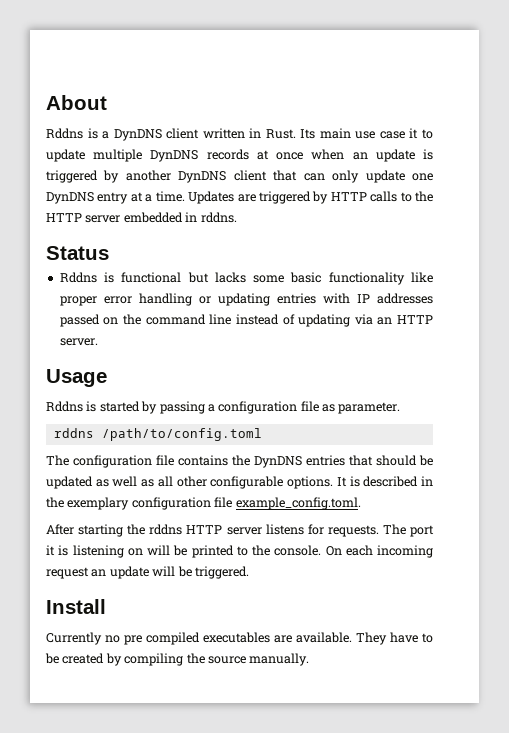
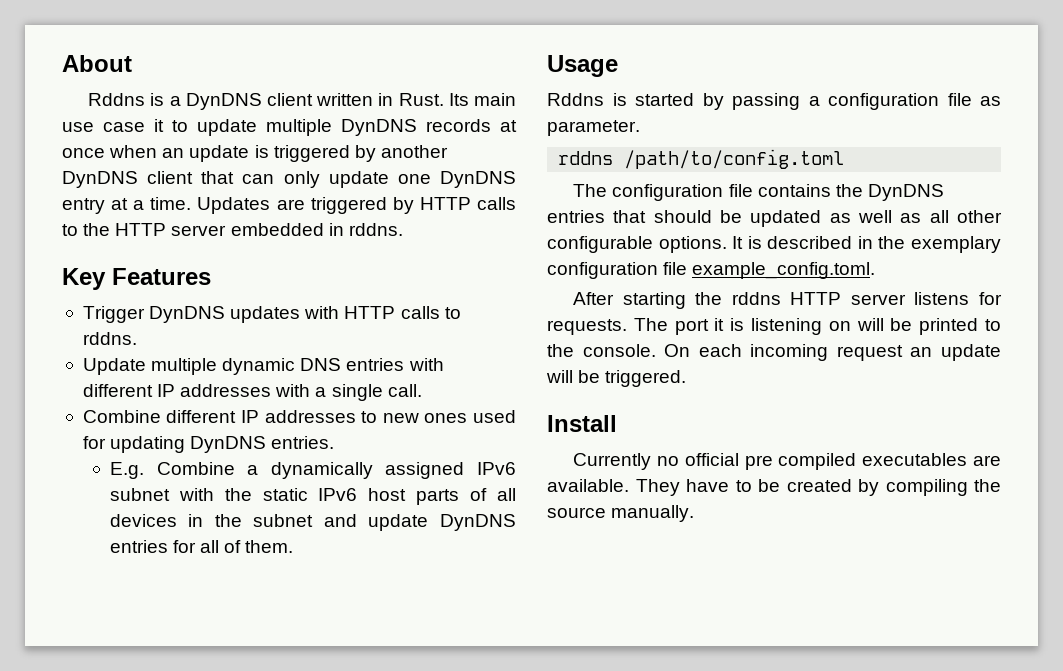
- Status
- Rddns is functional but lacks some basic functionality like proper error handling or updating entries with IP addresses passed on the command line instead of updating via an HTTP server.
+ Key Features
+ Trigger DynDNS updates with HTTP calls to rddns.
+ Update multiple dynamic DNS entries with different IP addresses with a single call.
+ Combine different IP addresses to new ones used for updating DynDNS entries.
+ E.g. Combine a dynamically assigned IPv6 subnet with the static IPv6 host parts of all devices in the subnet and update DynDNS entries for all of them.
- Currently no pre compiled executables are available.
+ Currently no official pre compiled executables are available.

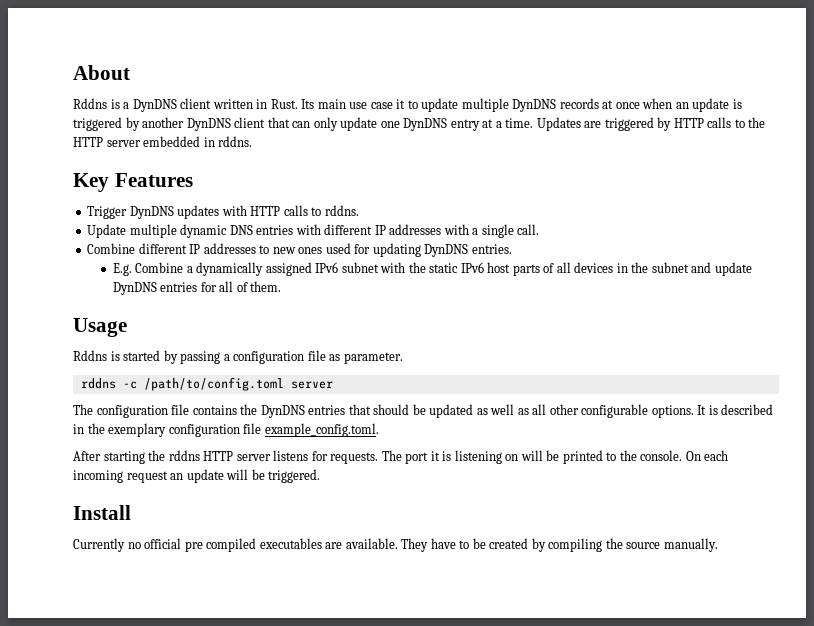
- rddns /path/to/config.toml
+ rddns -c /path/to/config.toml server

